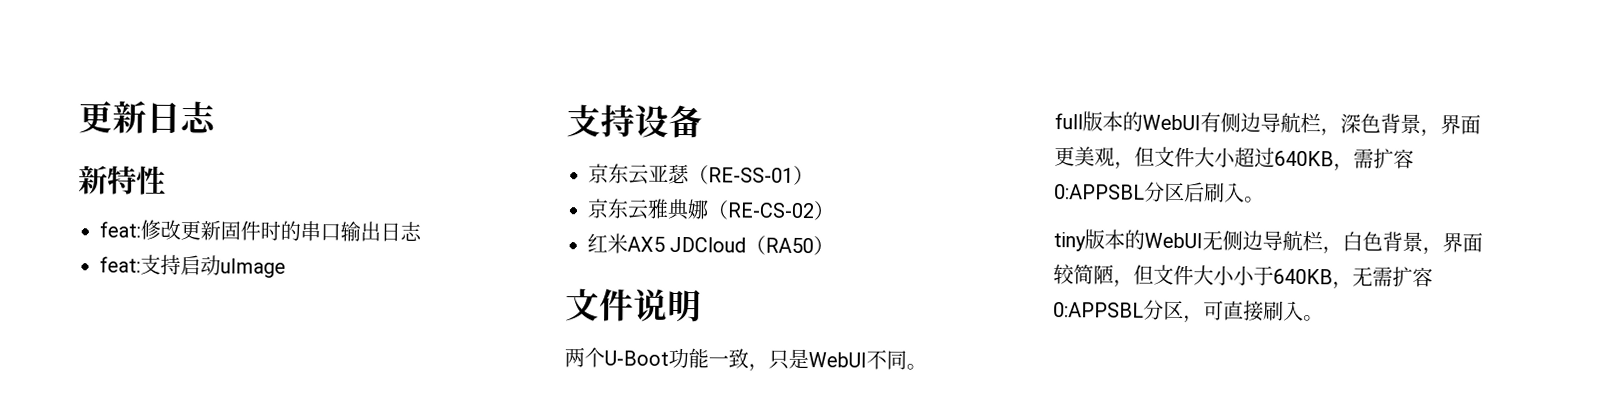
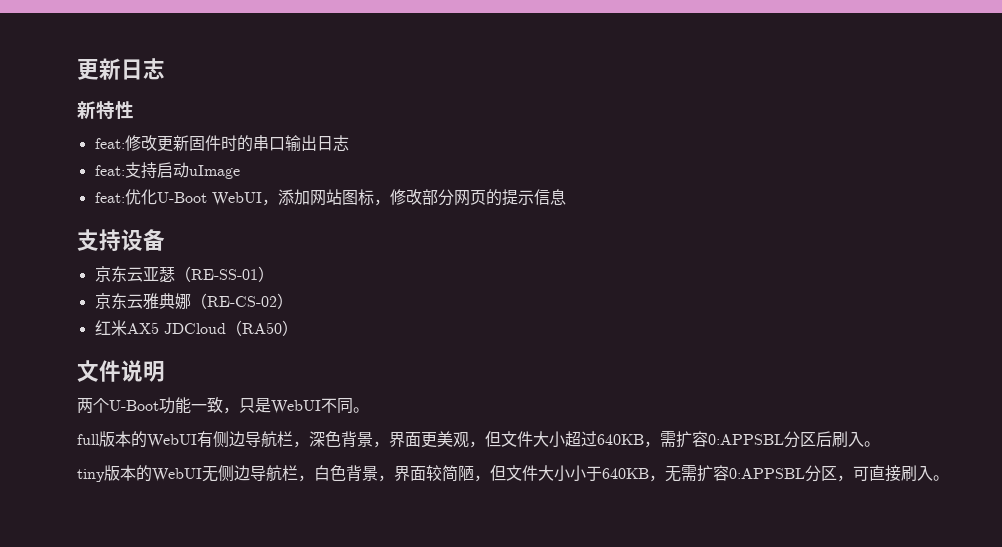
+ feat:优化U-Boot WebUI，添加网站图标，修改部分网页的提示信息

